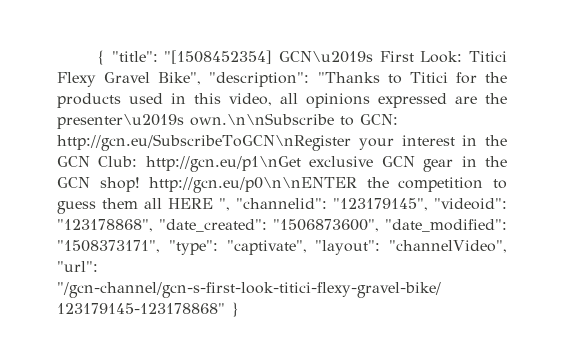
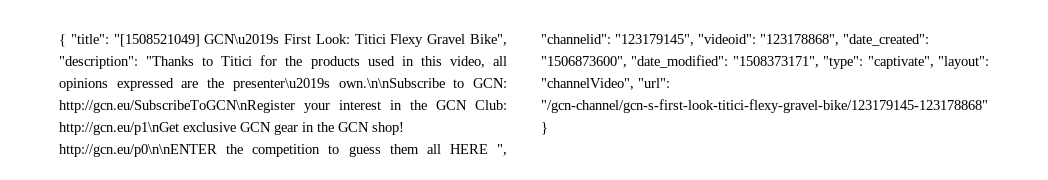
- "[1508452354] GCN\u2019s First Look:
+ "[1508521049] GCN\u2019s First Look:

